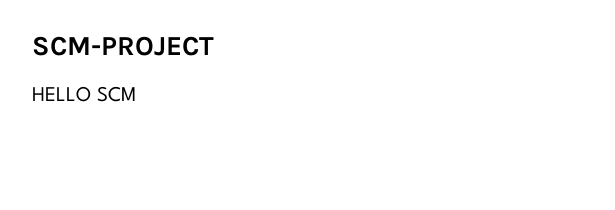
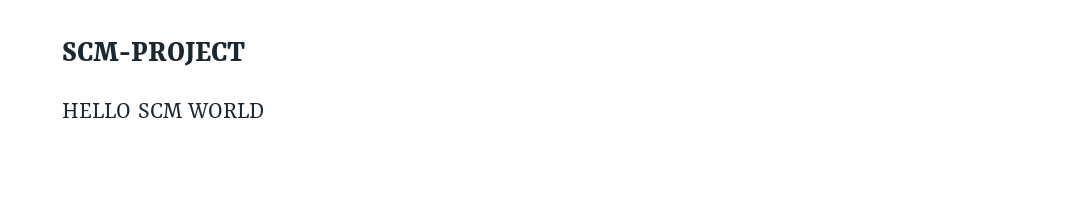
- HELLO SCM
+ HELLO SCM WORLD

